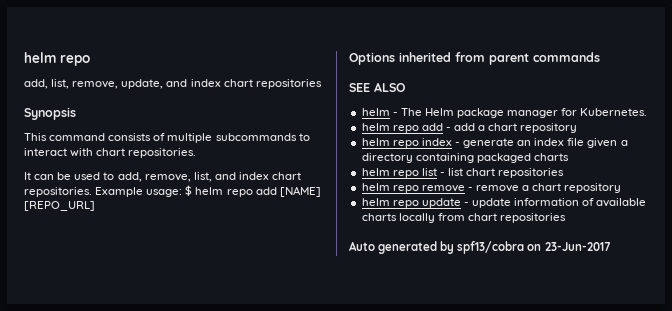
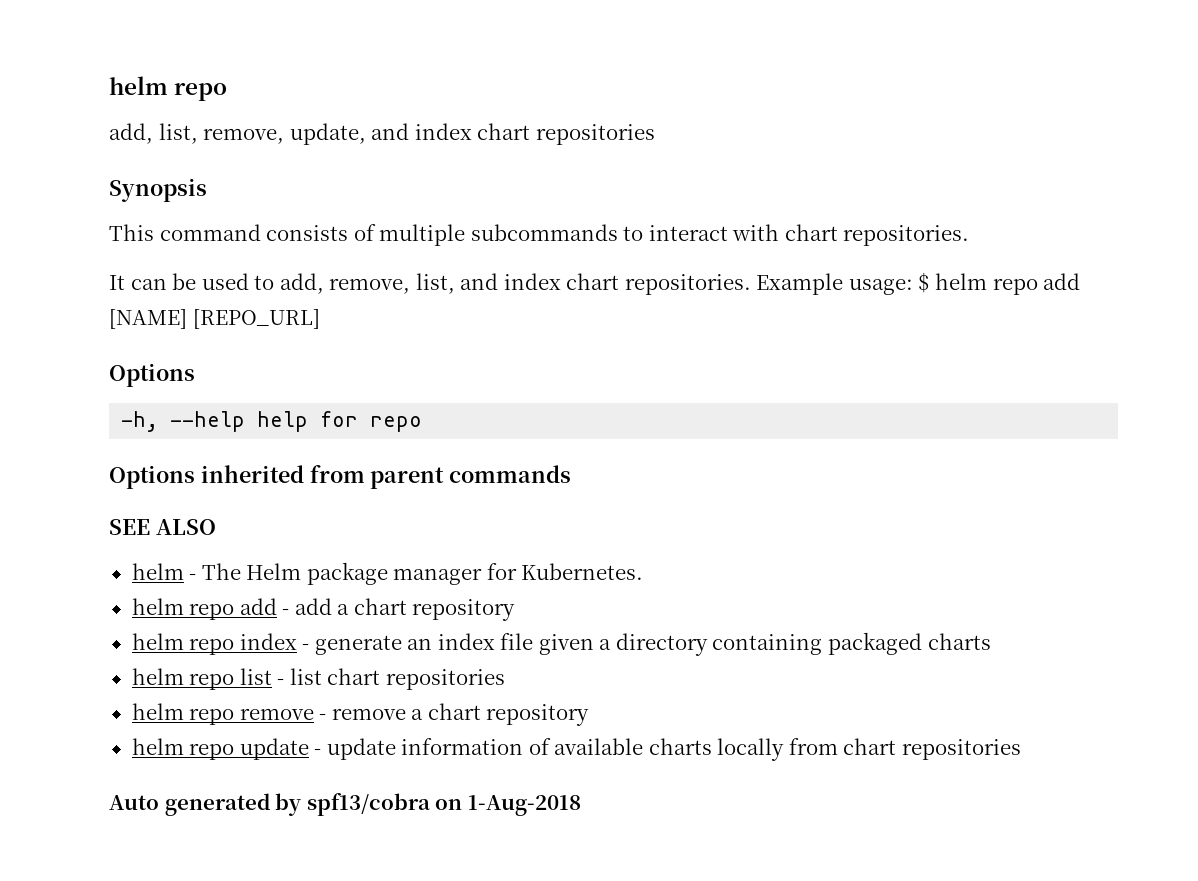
  Example usage: $ helm repo add [NAME] [REPO_URL]
+ Options
+ -h, --help help for repo
- Auto generated by spf13/cobra on 23-Jun-2017
+ Auto generated by spf13/cobra on 1-Aug-2018

